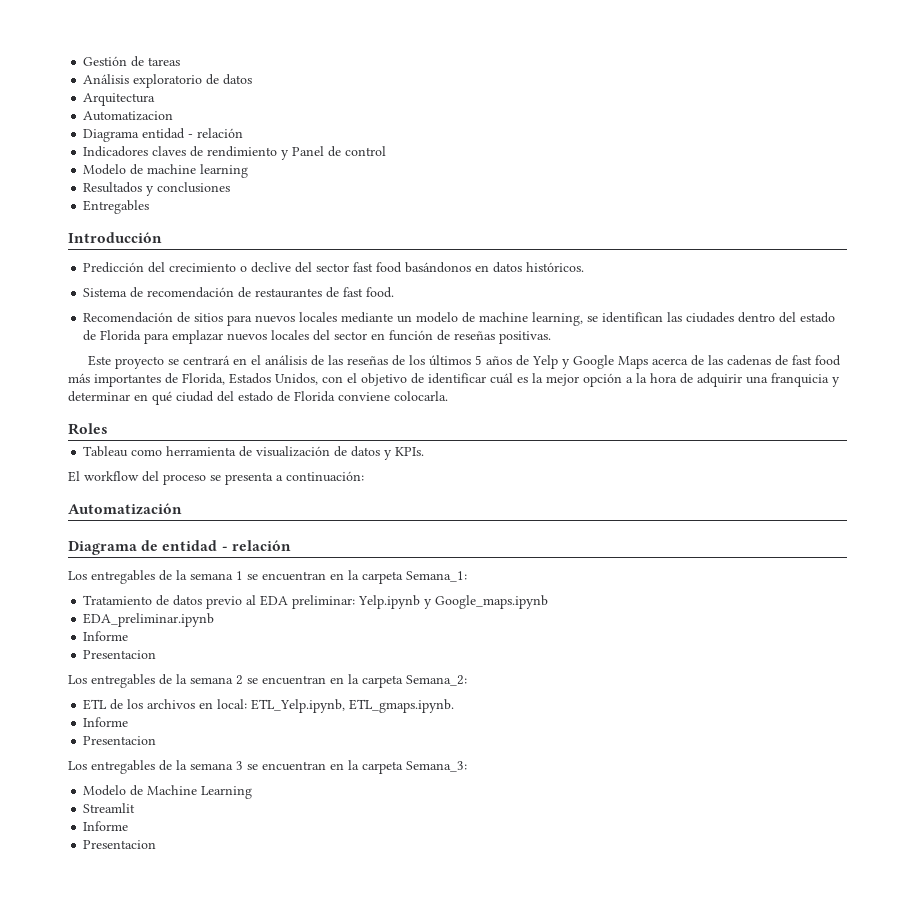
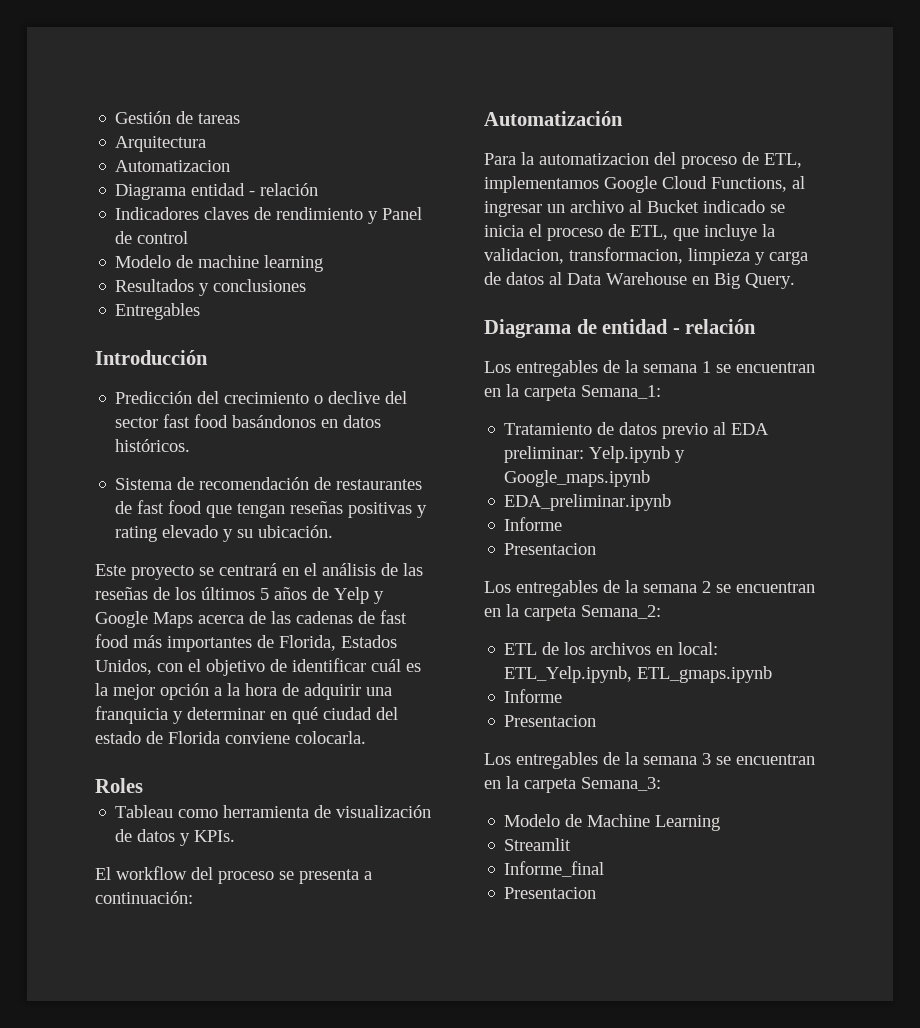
- Análisis exploratorio de datos
- Sistema de recomendación de restaurantes de fast food.
- Recomendación de sitios para nuevos locales mediante un modelo de machine learning, se identifican las ciudades dentro del estado de Florida para emplazar nuevos locales del sector en función de reseñas positivas.
+ Sistema de recomendación de restaurantes de fast food que tengan reseñas positivas y rating elevado y su ubicación.
+ Para la automatizacion del proceso de ETL, implementamos Google Cloud Functions, al ingresar un archivo al Bucket indicado se inicia el proceso de ETL, que incluye la validacion, transformacion, limpieza y carga de datos al Data Warehouse en Big Query.
- ETL de los archivos en local: ETL_Yelp.ipynb, ETL_gmaps.ipynb.
+ ETL de los archivos en local: ETL_Yelp.ipynb, ETL_gmaps.ipynb
  Streamlit
- Informe
+ Informe_final

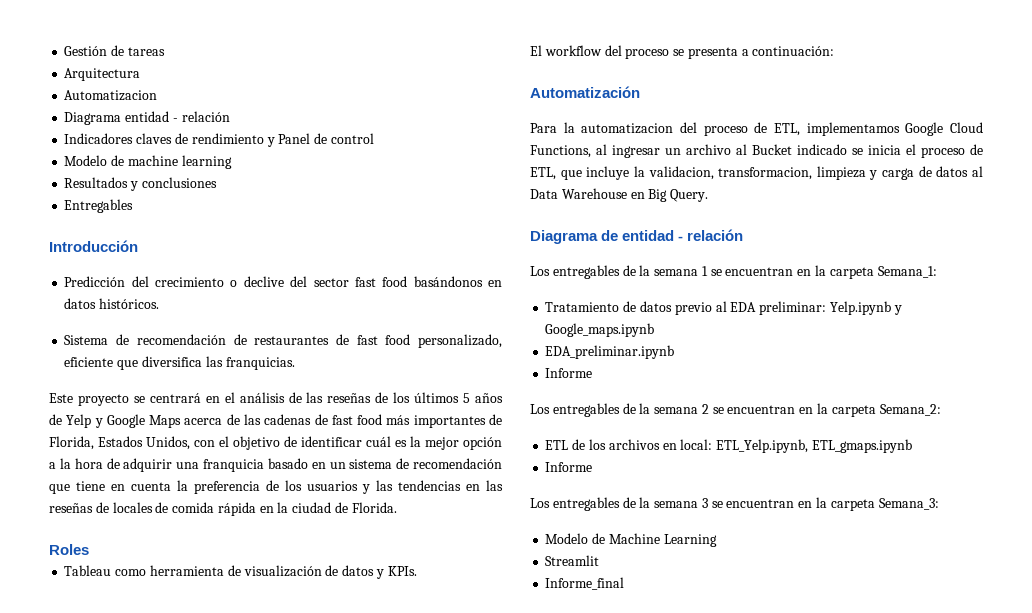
- Sistema de recomendación de restaurantes de fast food que tengan reseñas positivas y rating elevado y su ubicación.
+ Sistema de recomendación de restaurantes de fast food personalizado, eficiente que diversifica las franquicias.
- Este proyecto se centrará en el análisis de las reseñas de los últimos 5 años de Yelp y Google Maps acerca de las cadenas de fast food más importantes de Florida, Estados Unidos, con el objetivo de identificar cuál es la mejor opción a la hora de adquirir una franquicia y determinar en qué ciudad del estado de Florida conviene colocarla.
+ Este proyecto se centrará en el análisis de las reseñas de los últimos 5 años de Yelp y Google Maps acerca de las cadenas de fast food más importantes de Florida, Estados Unidos, con el objetivo de identificar cuál es la mejor opción a la hora de adquirir una franquicia basado en un sistema de recomendación que tiene en cuenta la preferencia de los usuarios y las tendencias en las reseñas de locales de comida rápida en la ciudad de Florida.
  EDA_preliminar.ipynb
  Informe
- Presentacion
  ETL de los archivos en local: ETL_Yelp.ipynb, ETL_gmaps.ipynb
  Informe
- Presentacion
  Informe_final
- Presentacion

